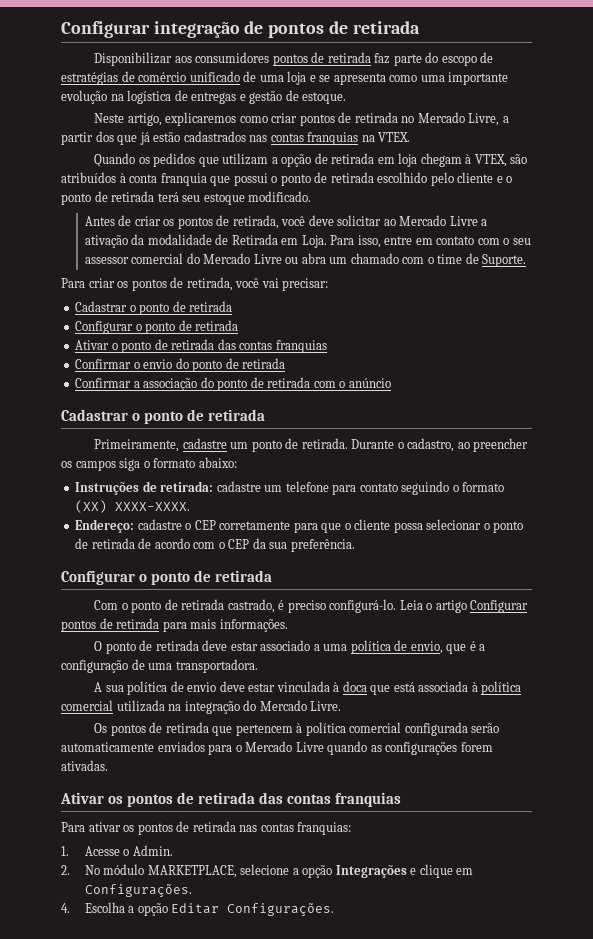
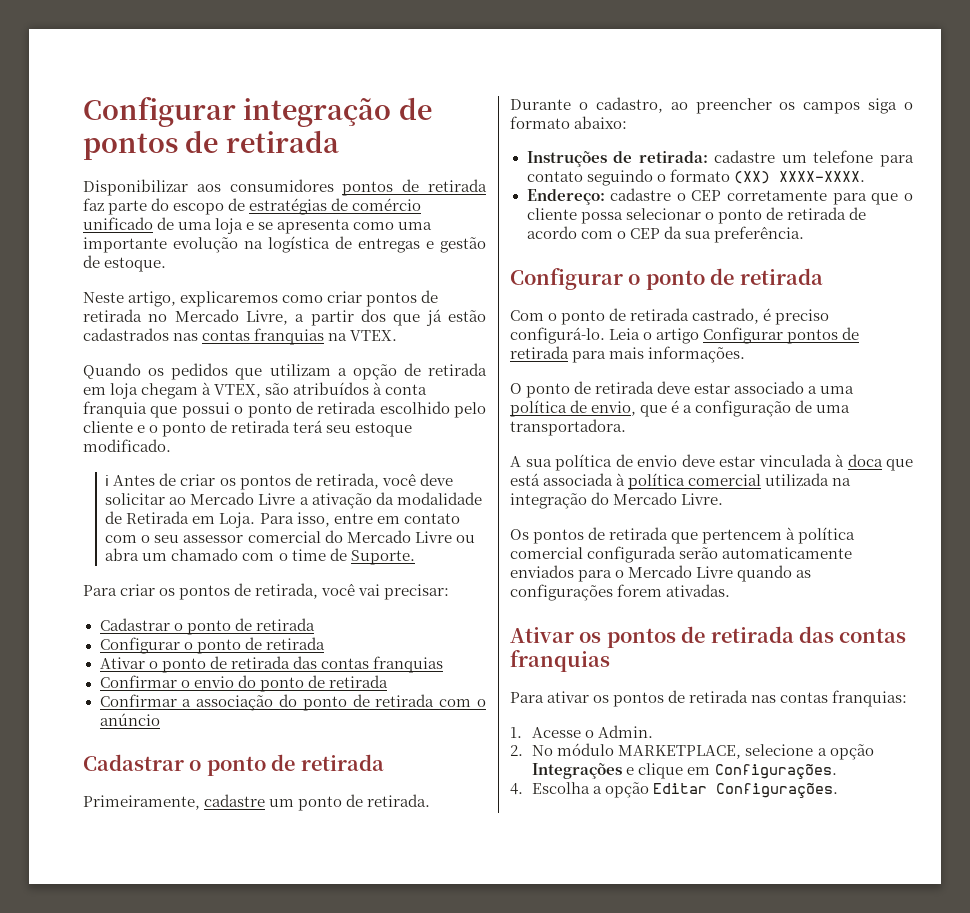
- Antes de criar os pontos de retirada, você deve solicitar ao Mercado Livre a ativação da modalidade de Retirada em Loja.
+ ℹ Antes de criar os pontos de retirada, você deve solicitar ao Mercado Livre a ativação da modalidade de Retirada em Loja.

